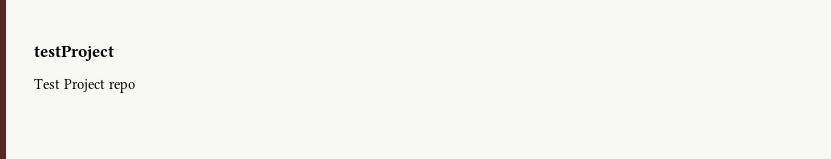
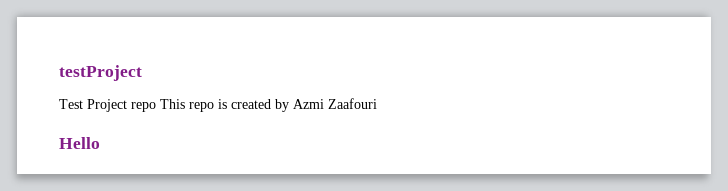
- Test Project repo
+ Test Project repo This repo is created by Azmi Zaafouri
+ Hello

